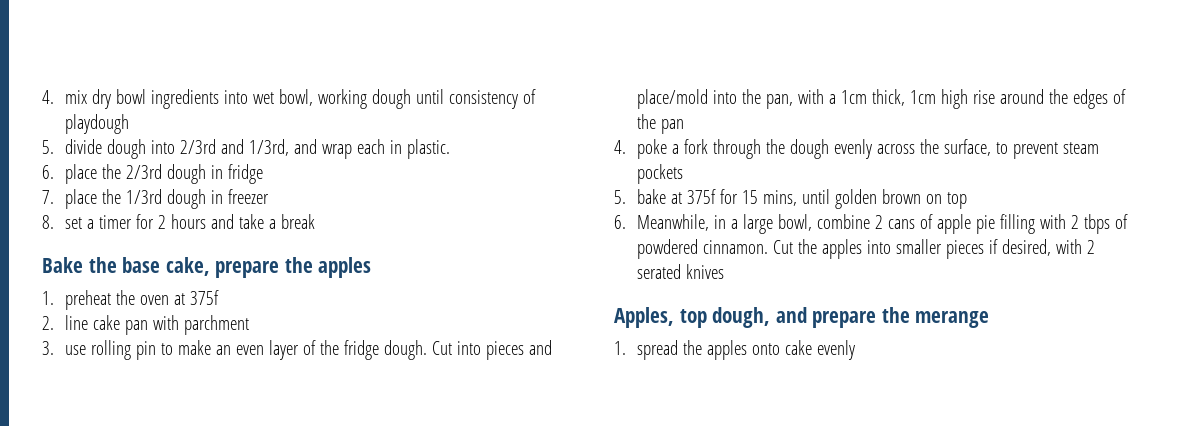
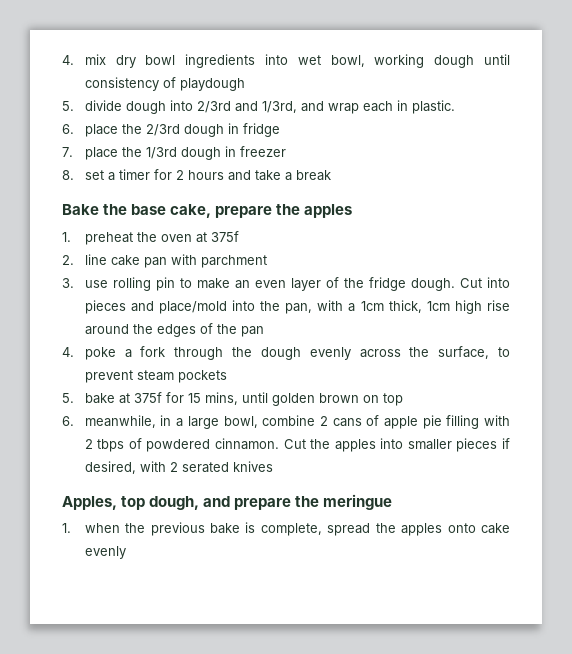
- 6. Meanwhile, in a large bowl, combine 2 cans of apple pie filling with 2 tbps of powdered cinnamon.
+ 6. meanwhile, in a large bowl, combine 2 cans of apple pie filling with 2 tbps of powdered cinnamon.
- Apples, top dough, and prepare the merange
- 1. spread the apples onto cake evenly
+ Apples, top dough, and prepare the meringue
+ 1. when the previous bake is complete, spread the apples onto cake evenly

